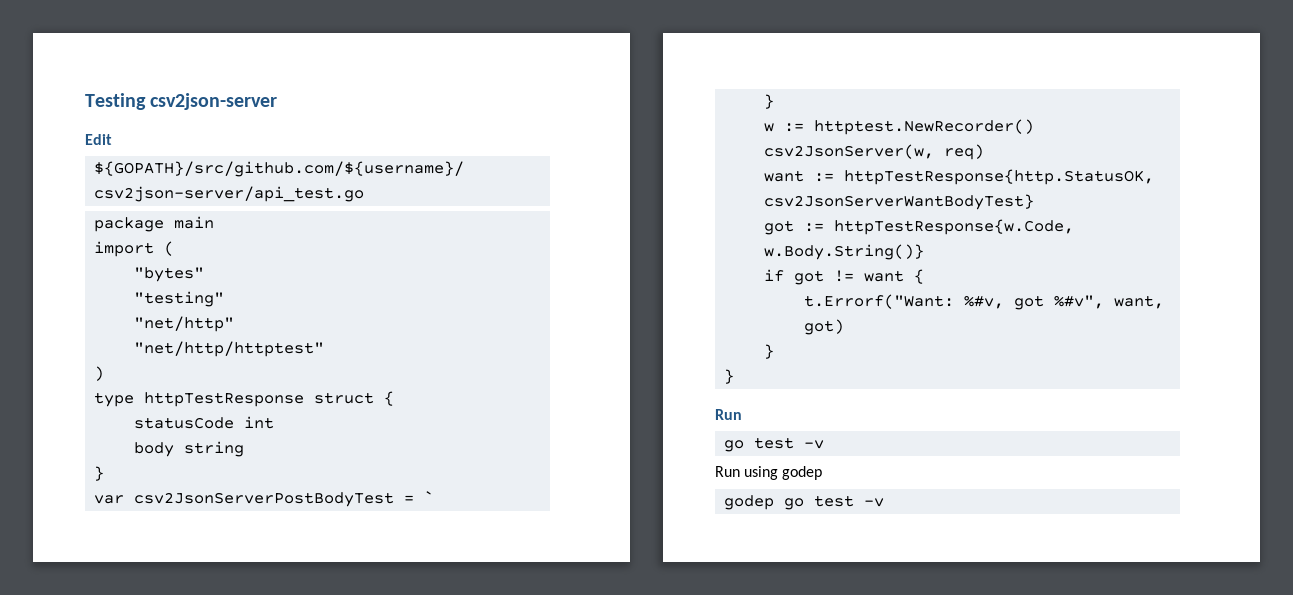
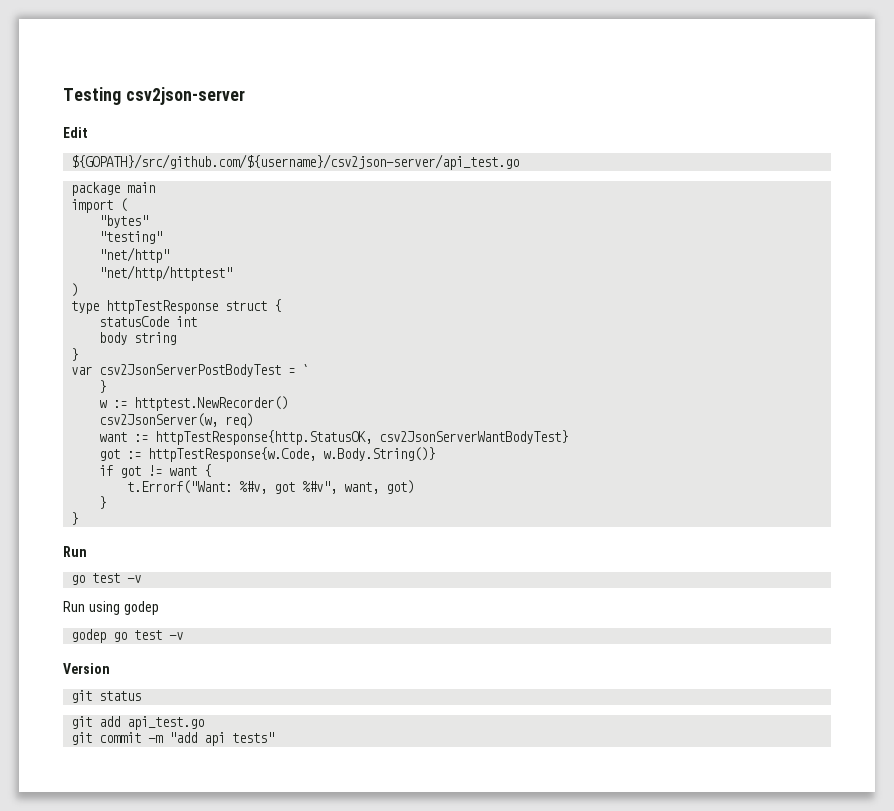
+ Version
+ git status
+ git add api_test.go
+ git commit -m "add api tests"

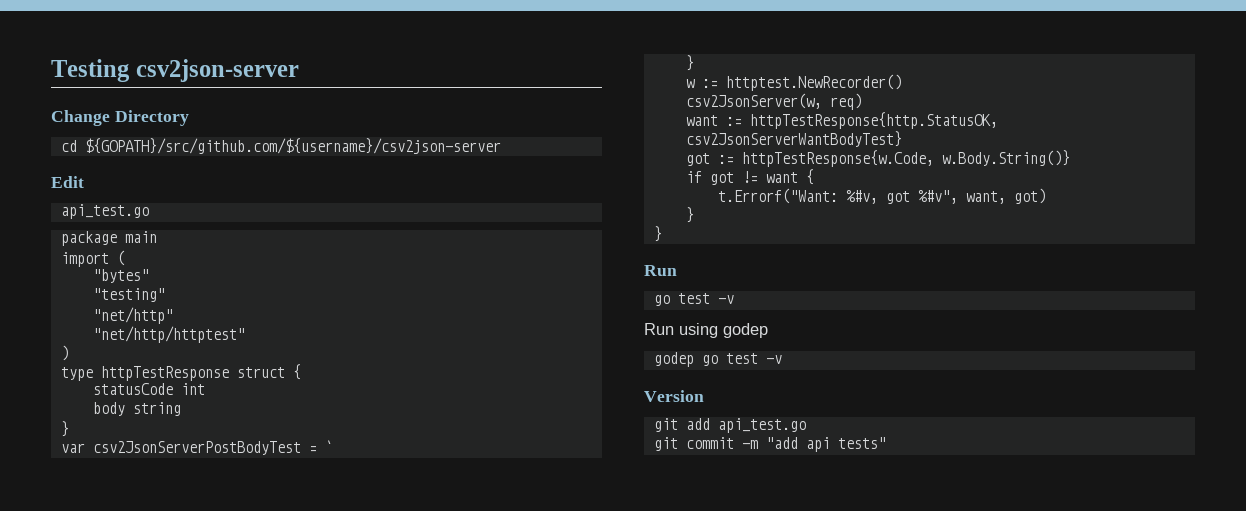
+ Change Directory
+ cd ${GOPATH}/src/github.com/${username}/csv2json-server
  Edit
- ${GOPATH}/src/github.com/${username}/csv2json-server/api_test.go
+ api_test.go
- git status

